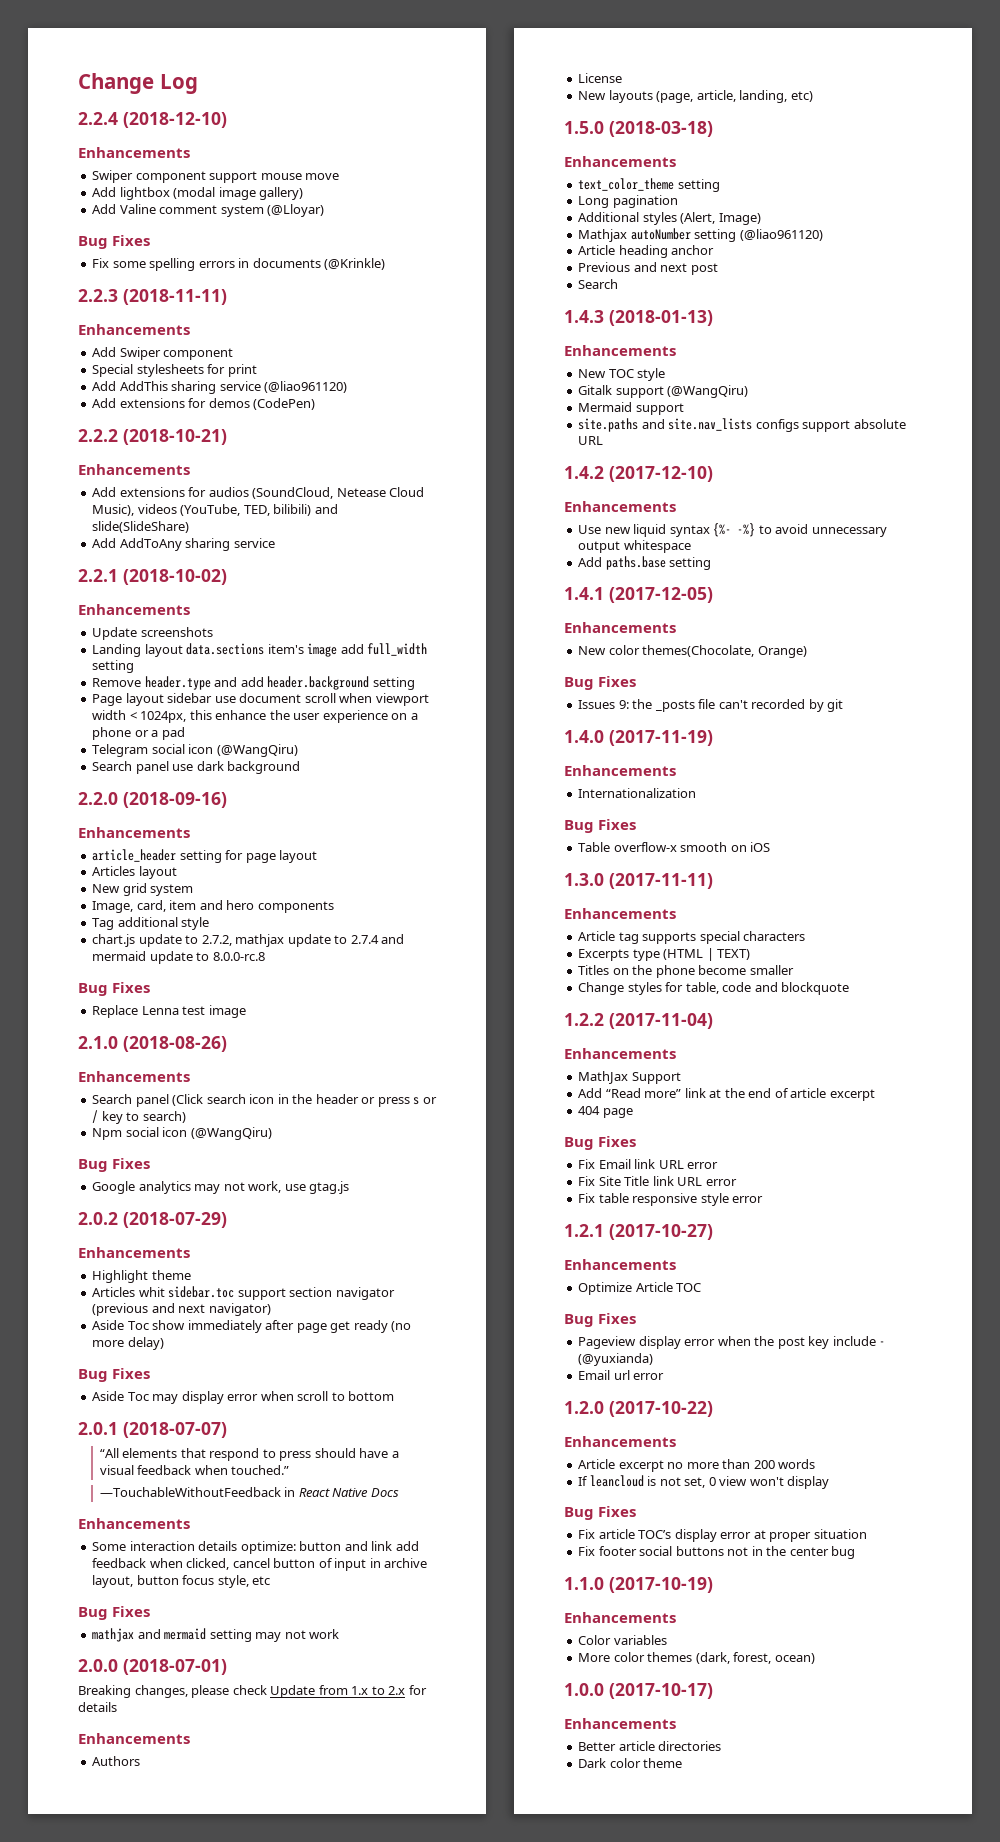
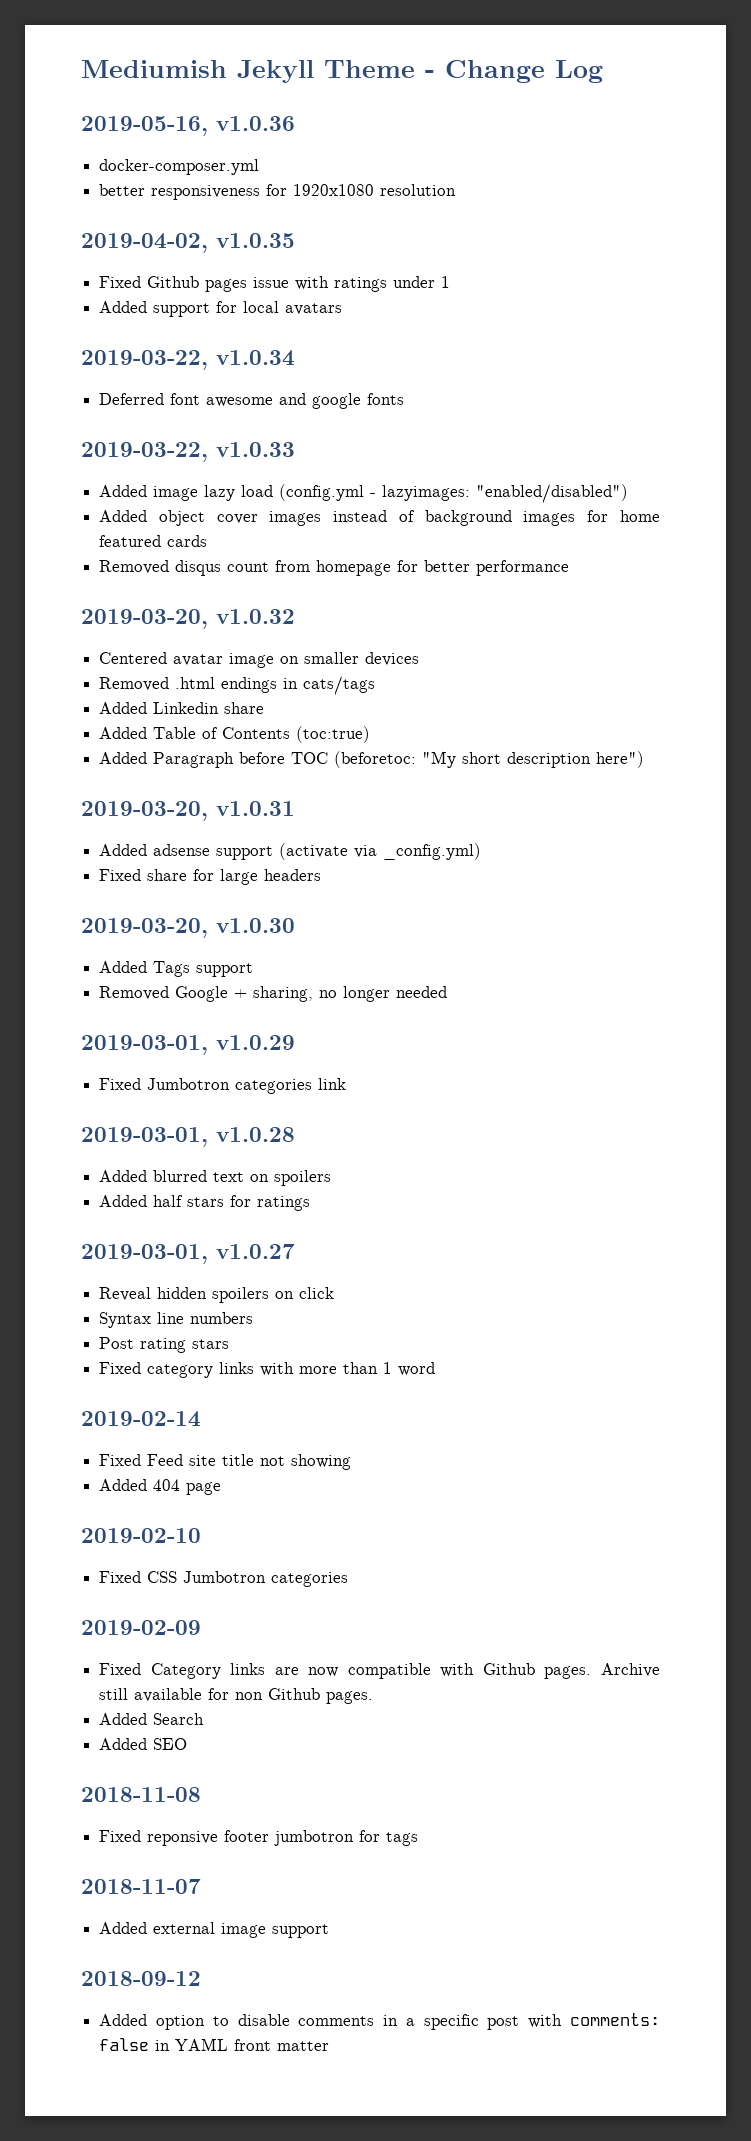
- Change Log
- 2.2.4 (2018-12-10)
- Enhancements
- Swiper component support mouse move
- Add lightbox (modal image gallery)
- Add Valine comment system (@Lloyar)
- Bug Fixes
- Fix some spelling errors in documents (@Krinkle)
- 2.2.3 (2018-11-11)
- Enhancements
- Add Swiper component
- Special stylesheets for print
- Add AddThis sharing service (@liao961120)
- Add extensions for demos (CodePen)
- 2.2.2 (2018-10-21)
- Enhancements
- Add extensions for audios (SoundCloud, Netease Cloud Music), videos (YouTube, TED, bilibili) and slide(SlideShare)
- Add AddToAny sharing service
- 2.2.1 (2018-10-02)
- Enhancements
- Update screenshots
- Landing layout data.sections item's image add full_width setting
- Remove header.type and add header.background setting
- Page layout sidebar use document scroll when viewport width < 1024px, this enhance the user experience on a phone or a pad
- Telegram social icon (@WangQiru)
- Search panel use dark background
- 2.2.0 (2018-09-16)
- Enhancements
- article_header setting for page layout
- Articles layout
- New grid system
- Image, card, item and hero components
- Tag additional style
- chart.js update to 2.7.2, mathjax update to 2.7.4 and mermaid update to 8.0.0-rc.8
- Bug Fixes
- Replace Lenna test image
- 2.1.0 (2018-08-26)
- Enhancements
- Search panel (Click search icon in the header or press s or / key to search)
- Npm social icon (@WangQiru)
- Bug Fixes
- Google analytics may not work, use gtag.js
- 2.0.2 (2018-07-29)
- Enhancements
- Highlight theme
- Articles whit sidebar.toc support section navigator (previous and next navigator)
- Aside Toc show immediately after page get ready (no more delay)
- Bug Fixes
- Aside Toc may display error when scroll to bottom
- 2.0.1 (2018-07-07)
- “All elements that respond to press should have a visual feedback when touched.”
- —TouchableWithoutFeedback in React Native Docs
- Enhancements
- Some interaction details optimize: button and link add feedback when clicked, cancel button of input in archive layout, button focus style, etc
- Bug Fixes
- mathjax and mermaid setting may not work
- 2.0.0 (2018-07-01)
- Breaking changes, please check Update from 1.x to 2.x for details
- Enhancements
- Authors
- License
- New layouts (page, article, landing, etc)
- 1.5.0 (2018-03-18)
- Enhancements
- text_color_theme setting
- Long pagination
- Additional styles (Alert, Image)
- Mathjax autoNumber setting (@liao961120)
- Article heading anchor
- Previous and next post
- Search
- 1.4.3 (2018-01-13)
- Enhancements
- New TOC style
- Gitalk support (@WangQiru)
- Mermaid support
- site.paths and site.nav_lists configs support absolute URL
- 1.4.2 (2017-12-10)
- Enhancements
- Use new liquid syntax {%- -%} to avoid unnecessary output whitespace
- Add paths.base setting
- 1.4.1 (2017-12-05)
- Enhancements
- New color themes(Chocolate, Orange)
- Bug Fixes
- Issues 9: the _posts file can't recorded by git
- 1.4.0 (2017-11-19)
- Enhancements
- Internationalization
- Bug Fixes
- Table overflow-x smooth on iOS
- 1.3.0 (2017-11-11)
- Enhancements
- Article tag supports special characters
- Excerpts type (HTML | TEXT)
- Titles on the phone become smaller
- Change styles for table, code and blockquote
- 1.2.2 (2017-11-04)
- Enhancements
- MathJax Support
- Add “Read more” link at the end of article excerpt
- 404 page
- Bug Fixes
- Fix Email link URL error
- Fix Site Title link URL error
- Fix table responsive style error
- 1.2.1 (2017-10-27)
- Enhancements
- Optimize Article TOC
- Bug Fixes
- Pageview display error when the post key include - (@yuxianda)
- Email url error
- 1.2.0 (2017-10-22)
- Enhancements
- Article excerpt no more than 200 words
- If leancloud is not set, 0 view won't display
- Bug Fixes
- Fix article TOC’s display error at proper situation
- Fix footer social buttons not in the center bug
- 1.1.0 (2017-10-19)
- Enhancements
- Color variables
- More color themes (dark, forest, ocean)
- 1.0.0 (2017-10-17)
- Enhancements
- Better article directories
- Dark color theme
+ Mediumish Jekyll Theme - Change Log
+ 2019-05-16, v1.0.36
+ docker-composer.yml
+ better responsiveness for 1920x1080 resolution
+ 2019-04-02, v1.0.35
+ Fixed Github pages issue with ratings under 1
+ Added support for local avatars
+ 2019-03-22, v1.0.34
+ Deferred font awesome and google fonts
+ 2019-03-22, v1.0.33
+ Added image lazy load (config.yml - lazyimages: "enabled/disabled")
+ Added object cover images instead of background images for home featured cards
+ Removed disqus count from homepage for better performance
+ 2019-03-20, v1.0.32
+ Centered avatar image on smaller devices
+ Removed .html endings in cats/tags
+ Added Linkedin share
+ Added Table of Contents (toc:true)
+ Added Paragraph before TOC (beforetoc: "My short description here")
+ 2019-03-20, v1.0.31
+ Added adsense support (activate via _config.yml)
+ Fixed share for large headers
+ 2019-03-20, v1.0.30
+ Added Tags support
+ Removed Google + sharing, no longer needed
+ 2019-03-01, v1.0.29
+ Fixed Jumbotron categories link
+ 2019-03-01, v1.0.28
+ Added blurred text on spoilers
+ Added half stars for ratings
+ 2019-03-01, v1.0.27
+ Reveal hidden spoilers on click
+ Syntax line numbers
+ Post rating stars
+ Fixed category links with more than 1 word
+ 2019-02-14
+ Fixed Feed site title not showing
+ Added 404 page
+ 2019-02-10
+ Fixed CSS Jumbotron categories
+ 2019-02-09
+ Fixed Category links are now compatible with Github pages. Archive still available for non Github pages.
+ Added Search
+ Added SEO
+ 2018-11-08
+ Fixed reponsive footer jumbotron for tags
+ 2018-11-07
+ Added external image support
+ 2018-09-12
+ Added option to disable comments in a specific post with comments: false in YAML front matter

